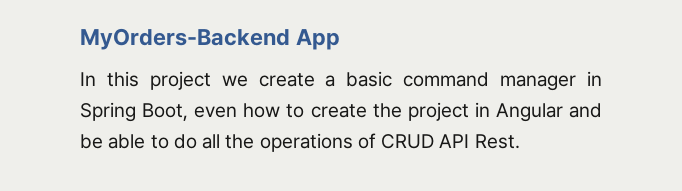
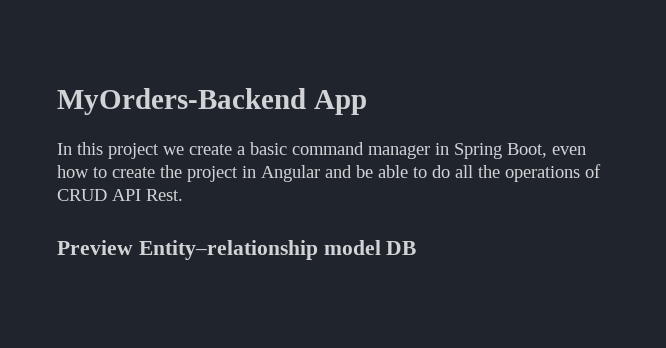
+ Preview Entity–relationship model DB

